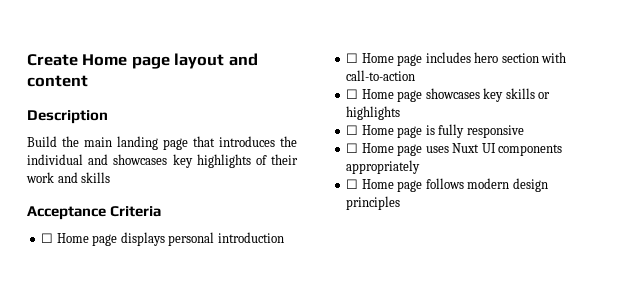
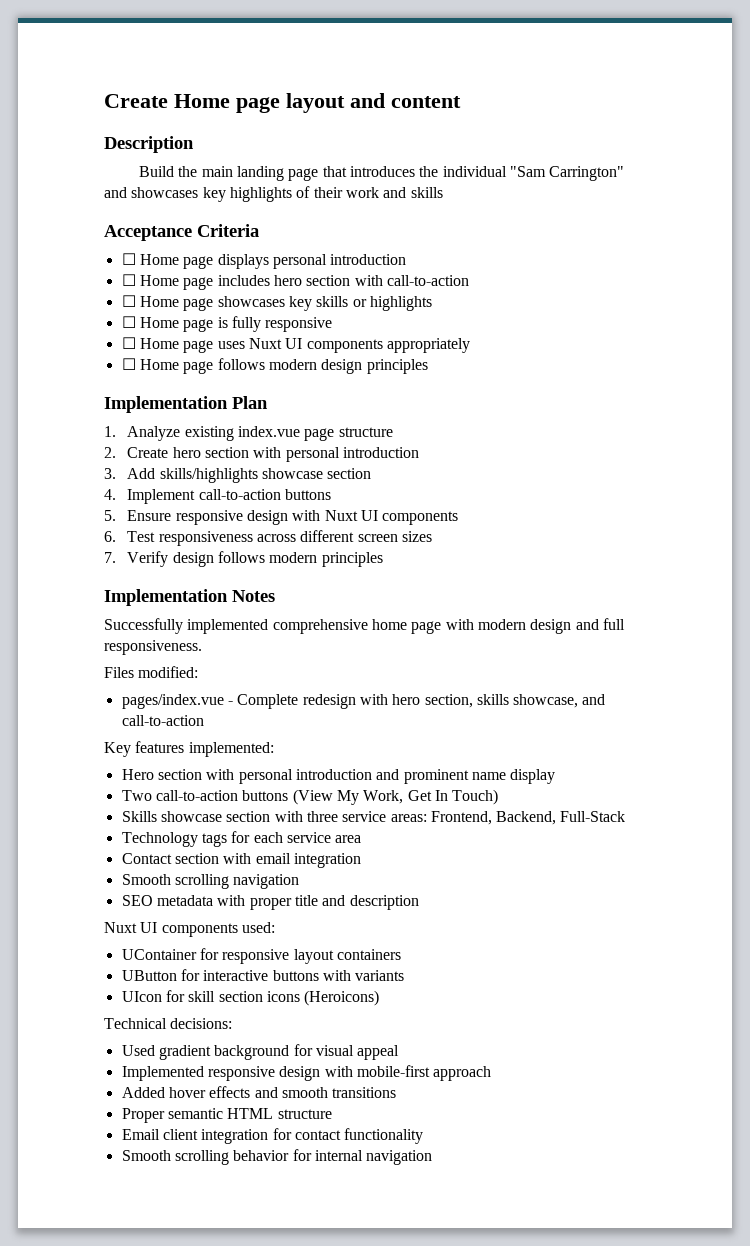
- Build the main landing page that introduces the individual and showcases key highlights of their work and skills
+ Build the main landing page that introduces the individual "Sam Carrington" and showcases key highlights of their work and skills
+ Implementation Plan
+ 1. Analyze existing index.vue page structure
+ 2. Create hero section with personal introduction
+ 3. Add skills/highlights showcase section
+ 4. Implement call-to-action buttons
+ 5. Ensure responsive design with Nuxt UI components
+ 6. Test responsiveness across different screen sizes
+ 7. Verify design follows modern principles
+ Implementation Notes
+ Successfully implemented comprehensive home page with modern design and full responsiveness.
+ Files modified:
+ pages/index.vue - Complete redesign with hero section, skills showcase, and call-to-action
+ Key features implemented:
+ Hero section with personal introduction and prominent name display
+ Two call-to-action buttons (View My Work, Get In Touch)
+ Skills showcase section with three service areas: Frontend, Backend, Full-Stack
+ Technology tags for each service area
+ Contact section with email integration
+ Smooth scrolling navigation
+ SEO metadata with proper title and description
+ Nuxt UI components used:
+ UContainer for responsive layout containers
+ UButton for interactive buttons with variants
+ UIcon for skill section icons (Heroicons)
+ Technical decisions:
+ Used gradient background for visual appeal
+ Implemented responsive design with mobile-first approach
+ Added hover effects and smooth transitions
+ Proper semantic HTML structure
+ Email client integration for contact functionality
+ Smooth scrolling behavior for internal navigation

